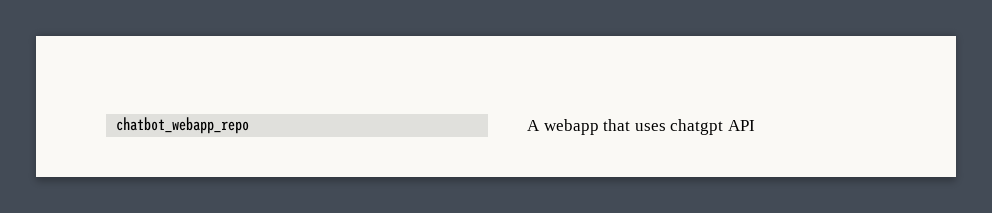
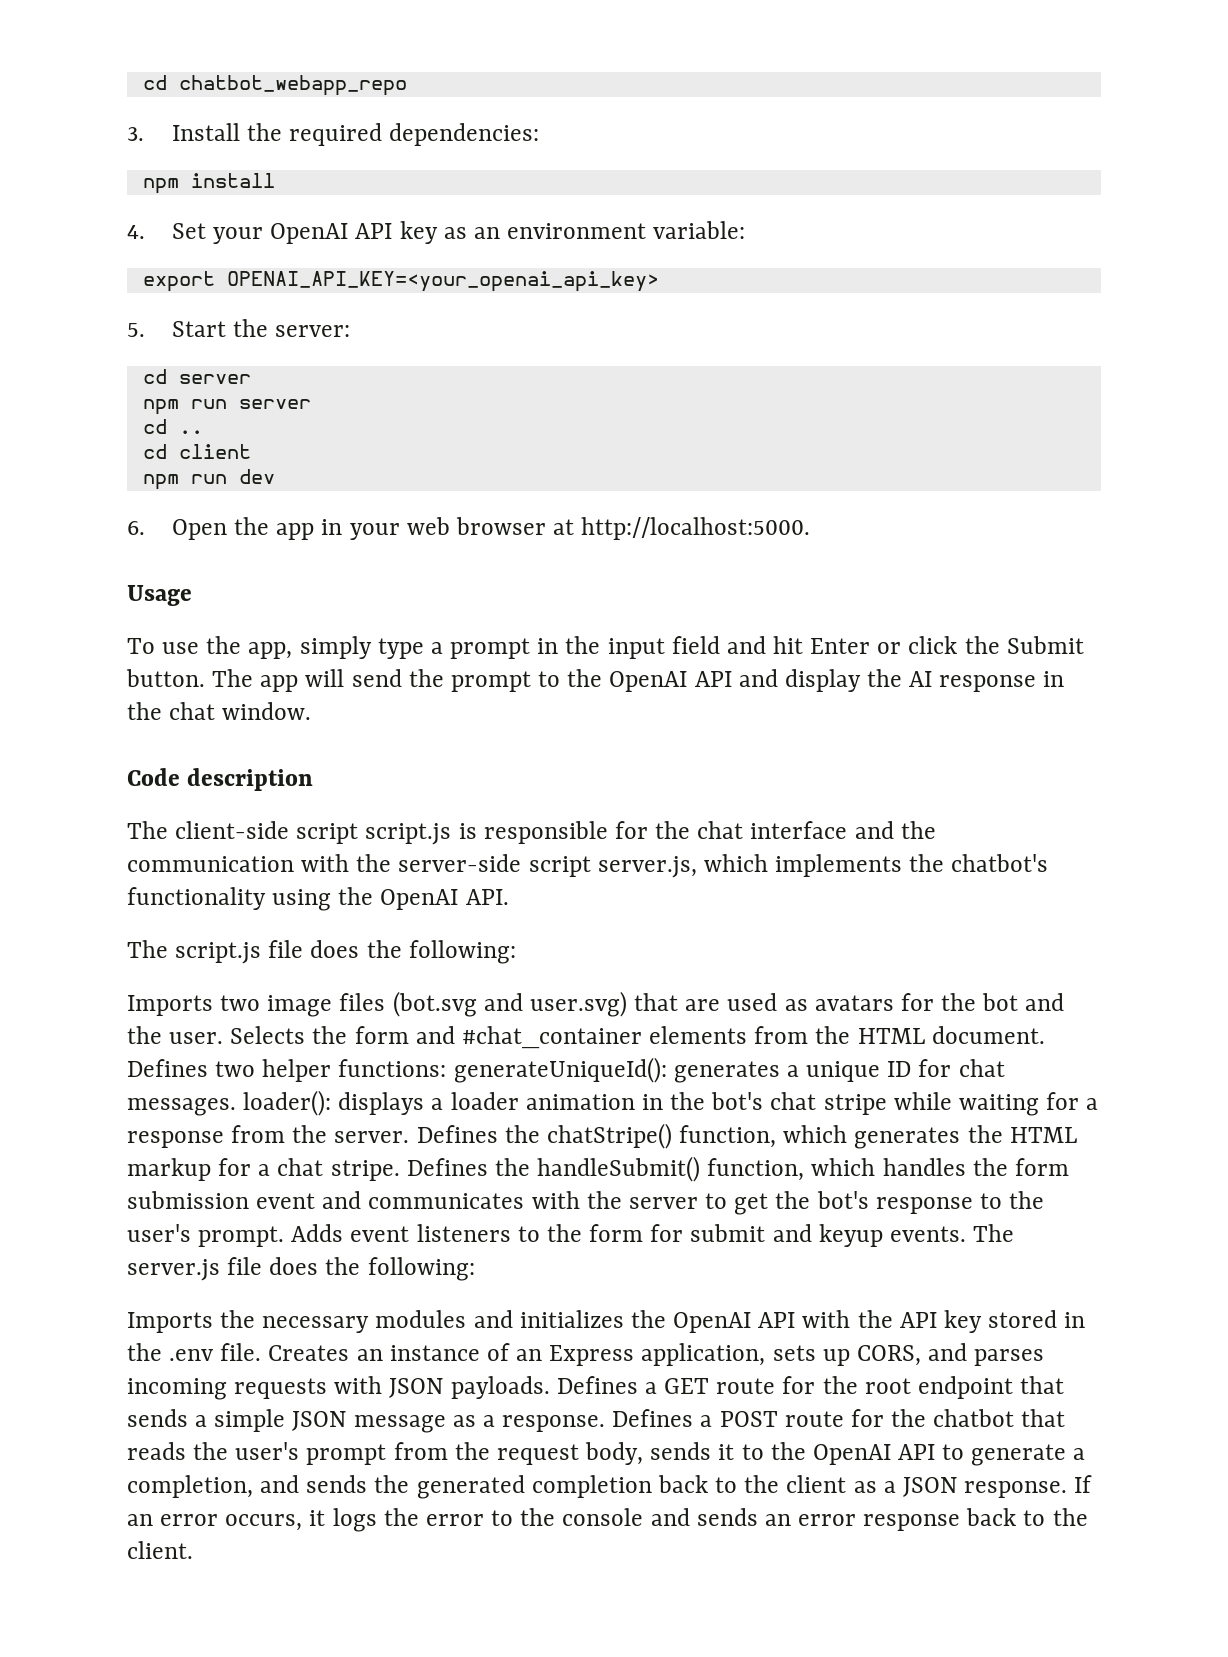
- chatbot_webapp_repo
+ cd chatbot_webapp_repo
- A webapp that uses chatgpt API
+ 3. Install the required dependencies:
+ npm install
+ 4. Set your OpenAI API key as an environment variable:
+ export OPENAI_API_KEY=<your_openai_api_key>
+ 5. Start the server:
+ cd server
+ npm run server
+ cd ..
+ cd client
+ npm run dev
+ 6. Open the app in your web browser at http://localhost:5000.
+ Usage
+ To use the app, simply type a prompt in the input field and hit Enter or click the Submit button. The app will send the prompt to the OpenAI API and display the AI response in the chat window.
+ Code description
+ The client-side script script.js is responsible for the chat interface and the communication with the server-side script server.js, which implements the chatbot's functionality using the OpenAI API.
+ The script.js file does the following:
+ Imports two image files (bot.svg and user.svg) that are used as avatars for the bot and the user. Selects the form and #chat_container elements from the HTML document. Defines two helper functions: generateUniqueId(): generates a unique ID for chat messages. loader(): displays a loader animation in the bot's chat stripe while waiting for a response from the server. Defines the chatStripe() function, which generates the HTML markup for a chat stripe. Defines the handleSubmit() function, which handles the form submission event and communicates with the server to get the bot's response to the user's prompt. Adds event listeners to the form for submit and keyup events. The server.js file does the following:
+ Imports the necessary modules and initializes the OpenAI API with the API key stored in the .env file. Creates an instance of an Express application, sets up CORS, and parses incoming requests with JSON payloads. Defines a GET route for the root endpoint that sends a simple JSON message as a response. Defines a POST route for the chatbot that reads the user's prompt from the request body, sends it to the OpenAI API to generate a completion, and sends the generated completion back to the client as a JSON response. If an error occurs, it logs the error to the console and sends an error response back to the client.

